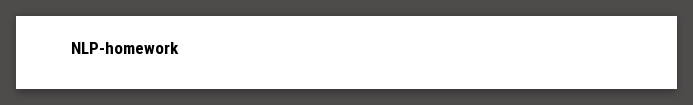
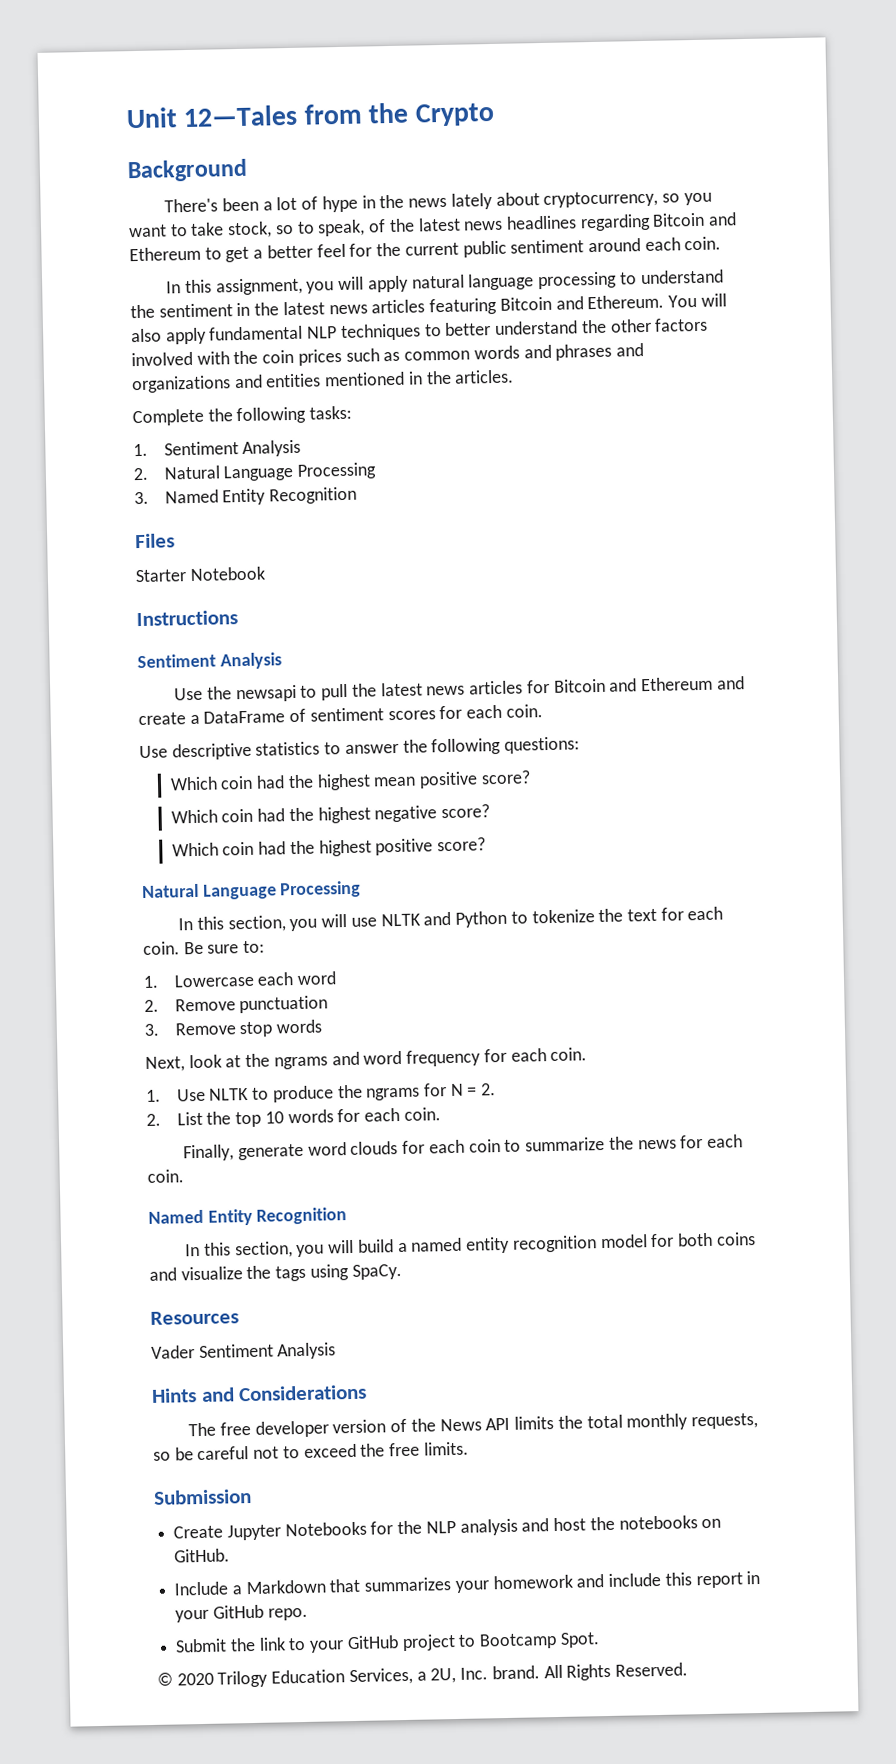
- NLP-homework
+ Unit 12—Tales from the Crypto
+ Background
+ There's been a lot of hype in the news lately about cryptocurrency, so you want to take stock, so to speak, of the latest news headlines regarding Bitcoin and Ethereum to get a better feel for the current public sentiment around each coin.
+ In this assignment, you will apply natural language processing to understand the sentiment in the latest news articles featuring Bitcoin and Ethereum. You will also apply fundamental NLP techniques to better understand the other factors involved with the coin prices such as common words and phrases and organizations and entities mentioned in the articles.
+ Complete the following tasks:
+ 1. Sentiment Analysis
+ 2. Natural Language Processing
+ 3. Named Entity Recognition
+ Files
+ Starter Notebook
+ Instructions
+ Sentiment Analysis
+ Use the newsapi to pull the latest news articles for Bitcoin and Ethereum and create a DataFrame of sentiment scores for each coin.
+ Use descriptive statistics to answer the following questions:
+ Which coin had the highest mean positive score?
+ Which coin had the highest negative score?
+ Which coin had the highest positive score?
+ Natural Language Processing
+ In this section, you will use NLTK and Python to tokenize the text for each coin. Be sure to:
+ 1. Lowercase each word
+ 2. Remove punctuation
+ 3. Remove stop words
+ Next, look at the ngrams and word frequency for each coin.
+ 1. Use NLTK to produce the ngrams for N = 2.
+ 2. List the top 10 words for each coin.
+ Finally, generate word clouds for each coin to summarize the news for each coin.
+ Named Entity Recognition
+ In this section, you will build a named entity recognition model for both coins and visualize the tags using SpaCy.
+ Resources
+ Vader Sentiment Analysis
+ Hints and Considerations
+ The free developer version of the News API limits the total monthly requests, so be careful not to exceed the free limits.
+ Submission
+ Create Jupyter Notebooks for the NLP analysis and host the notebooks on GitHub.
+ Include a Markdown that summarizes your homework and include this report in your GitHub repo.
+ Submit the link to your GitHub project to Bootcamp Spot.
+ © 2020 Trilogy Education Services, a 2U, Inc. brand. All Rights Reserved.

